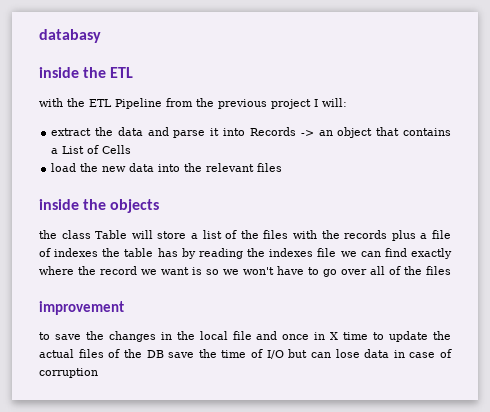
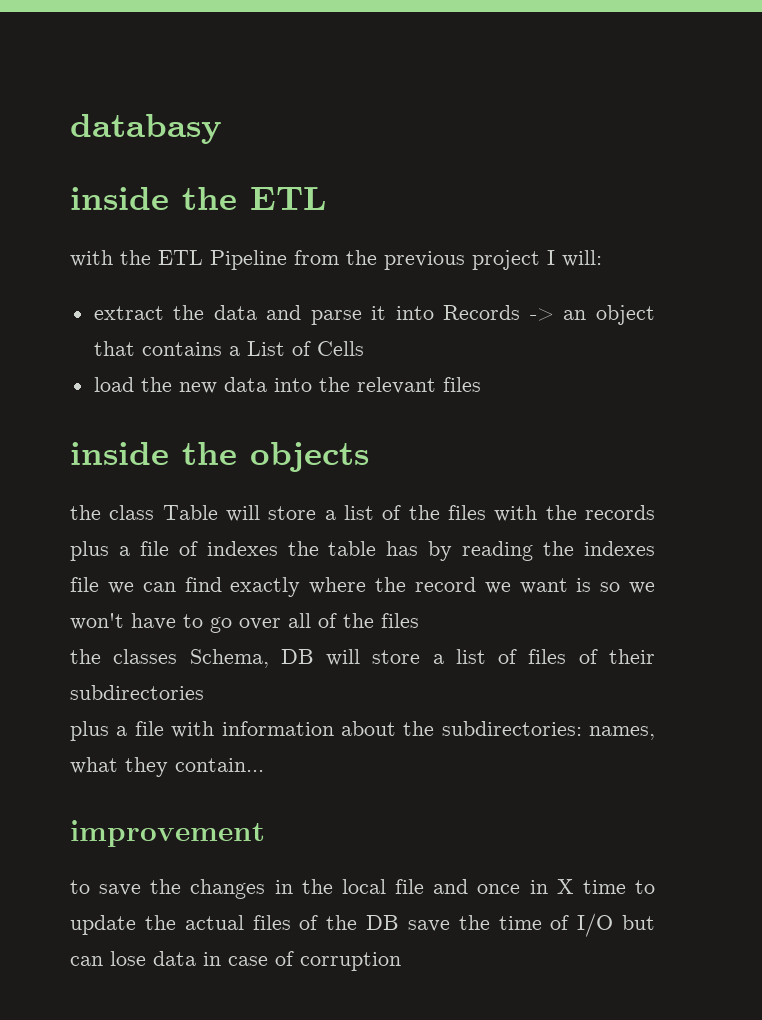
+ the classes Schema, DB will store a list of files of their subdirectories
+ plus a file with information about the subdirectories: names, what they contain...

